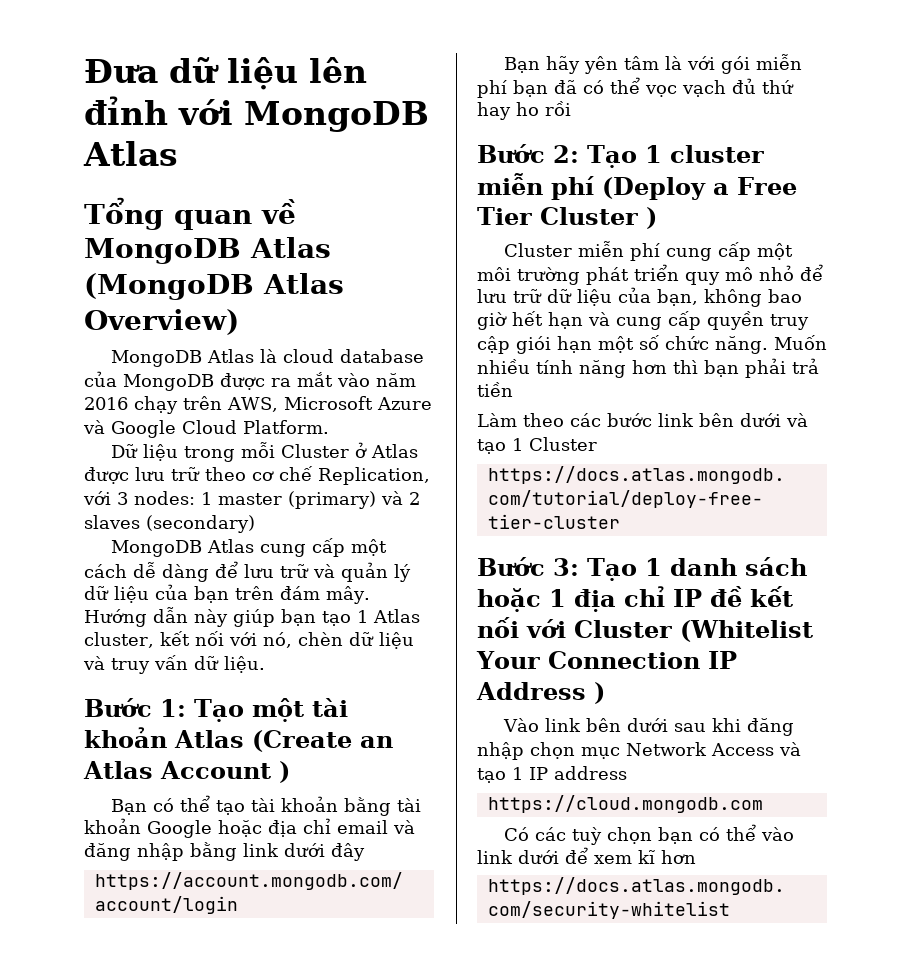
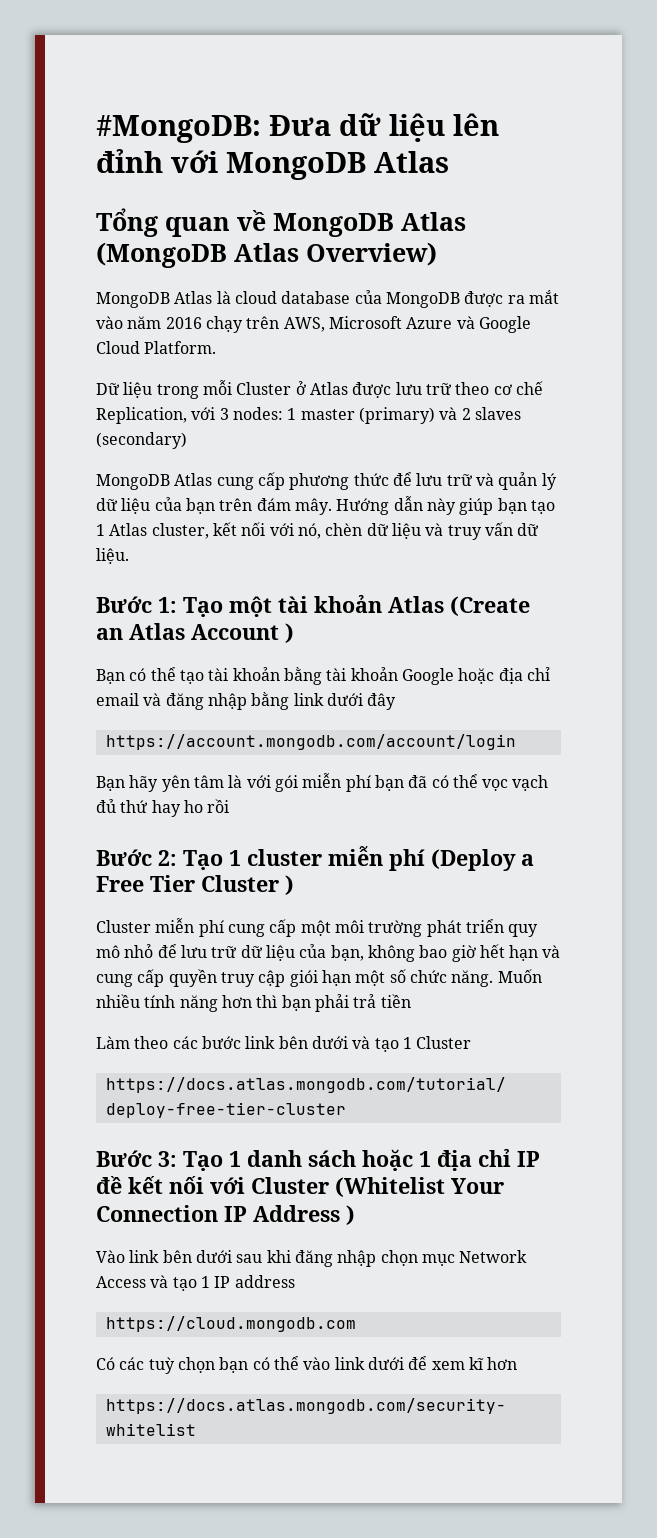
- Đưa dữ liệu lên đỉnh với MongoDB Atlas
+ #MongoDB: Đưa dữ liệu lên đỉnh với MongoDB Atlas
- MongoDB Atlas cung cấp một cách dễ dàng để lưu trữ và quản lý dữ liệu của bạn trên đám mây.
+ MongoDB Atlas cung cấp phương thức để lưu trữ và quản lý dữ liệu của bạn trên đám mây.

